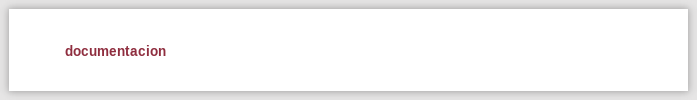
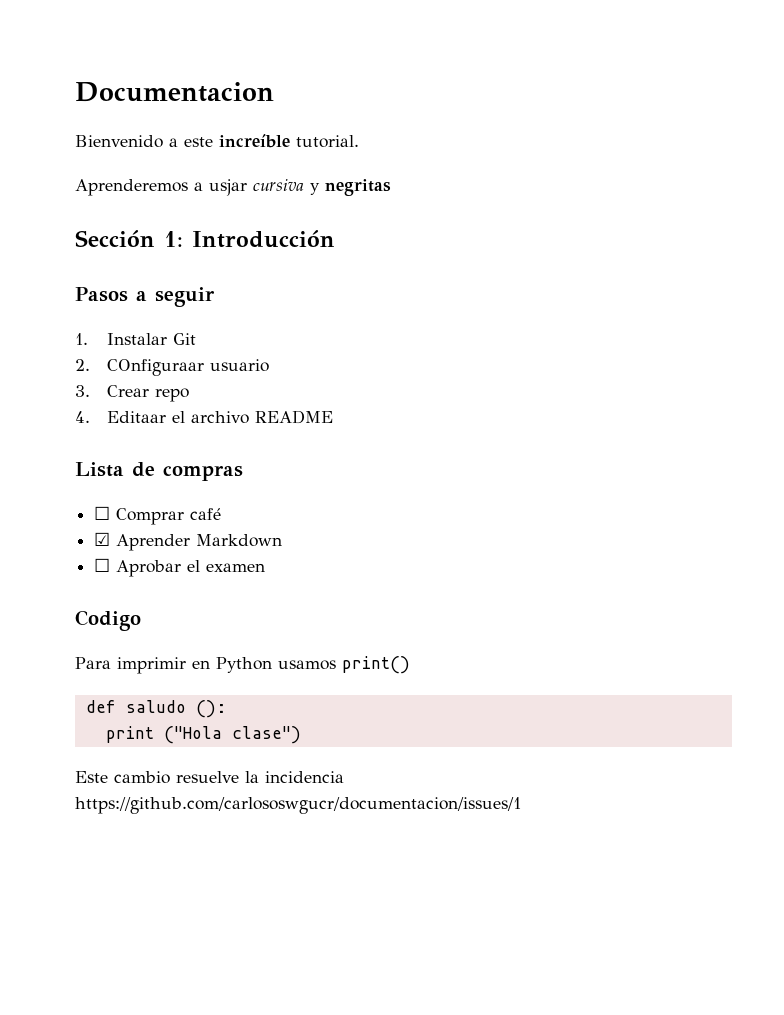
- documentacion
+ Documentacion
+ Bienvenido a este increíble tutorial.
+ Aprenderemos a usjar cursiva y negritas
+ Sección 1: Introducción
+ Pasos a seguir
+ 1. Instalar Git
+ 2. COnfiguraar usuario
+ 3. Crear repo
+ 4. Editaar el archivo README
+ Lista de compras
+ ☐ Comprar café
+ ☑ Aprender Markdown
+ ☐ Aprobar el examen
+ Codigo
+ Para imprimir en Python usamos print()
+ def saludo ():
+ print ("Hola clase")
+ Este cambio resuelve la incidencia https://github.com/carlososwgucr/documentacion/issues/1

